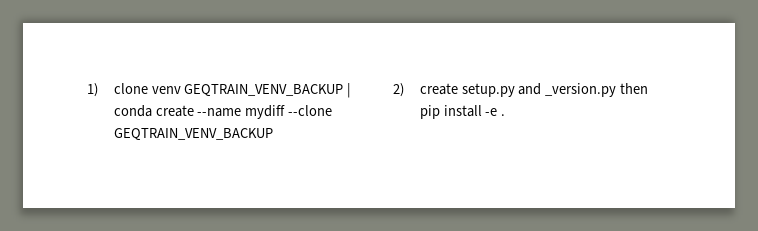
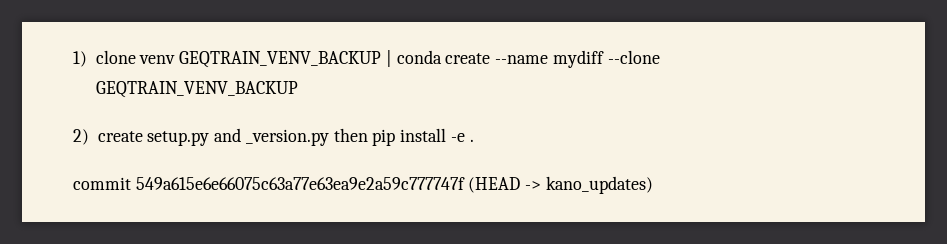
+ commit 549a615e6e66075c63a77e63ea9e2a59c777747f (HEAD -> kano_updates)

